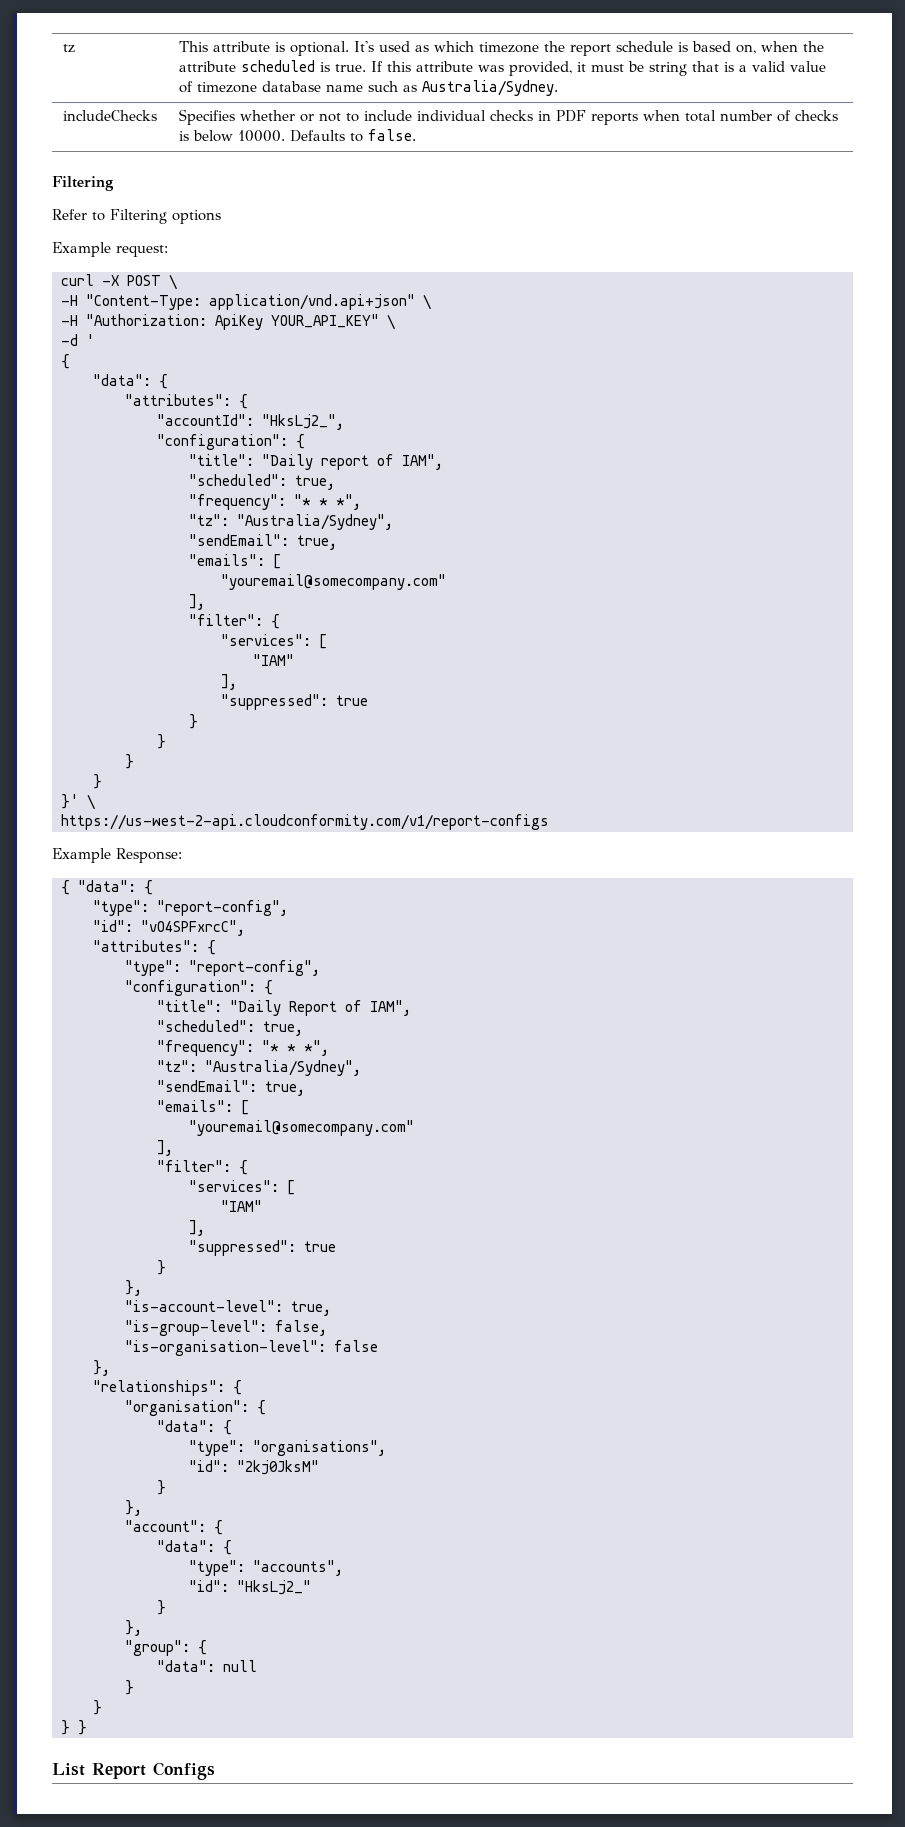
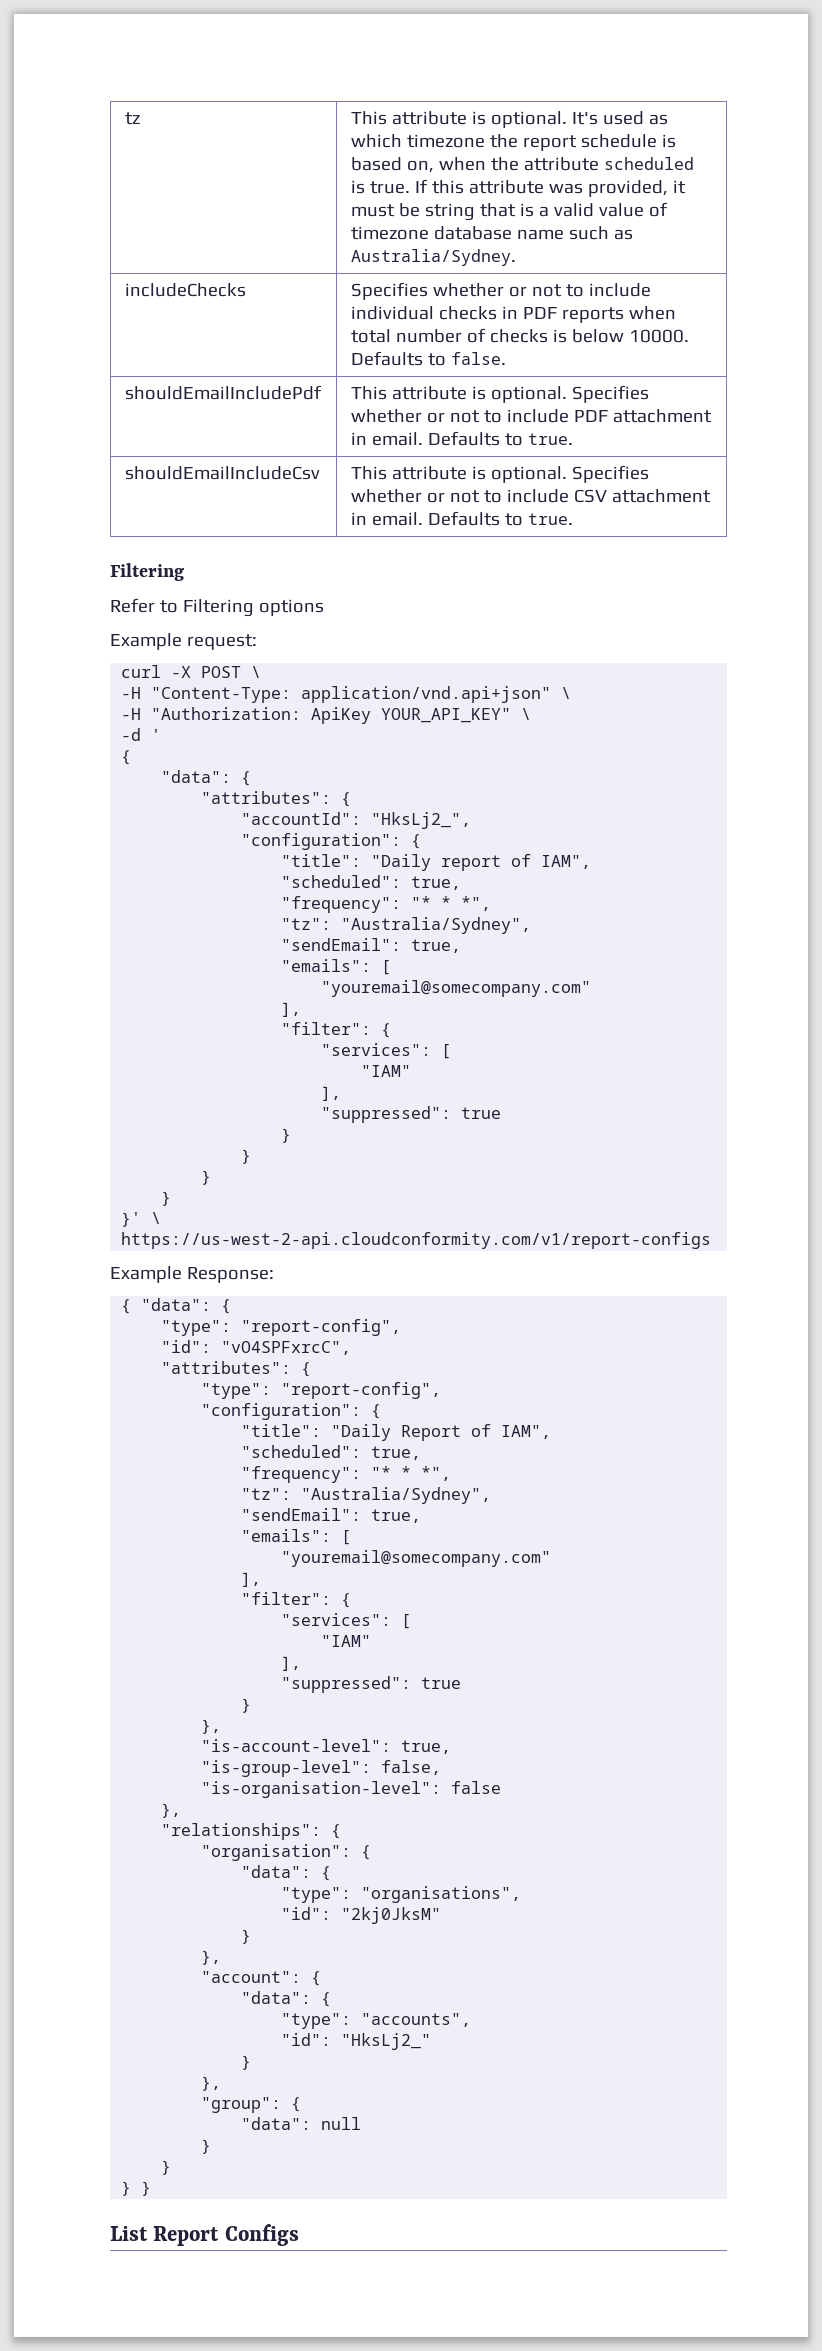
+ shouldEmailIncludePdf | This attribute is optional. Specifies whether or not to include PDF attachment in email. Defaults to true.
+ shouldEmailIncludeCsv | This attribute is optional. Specifies whether or not to include CSV attachment in email. Defaults to true.

